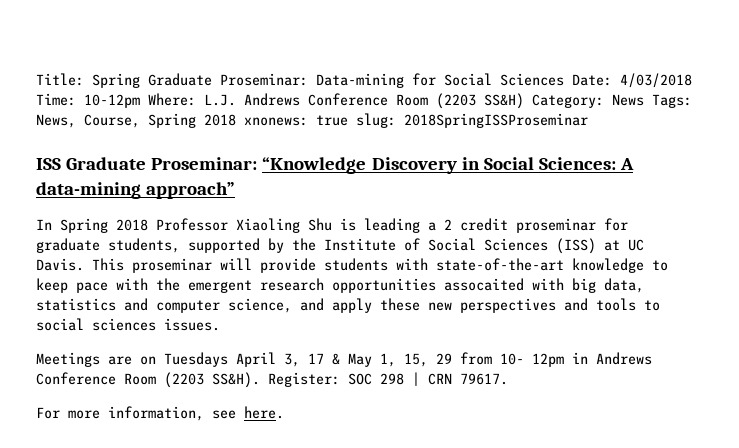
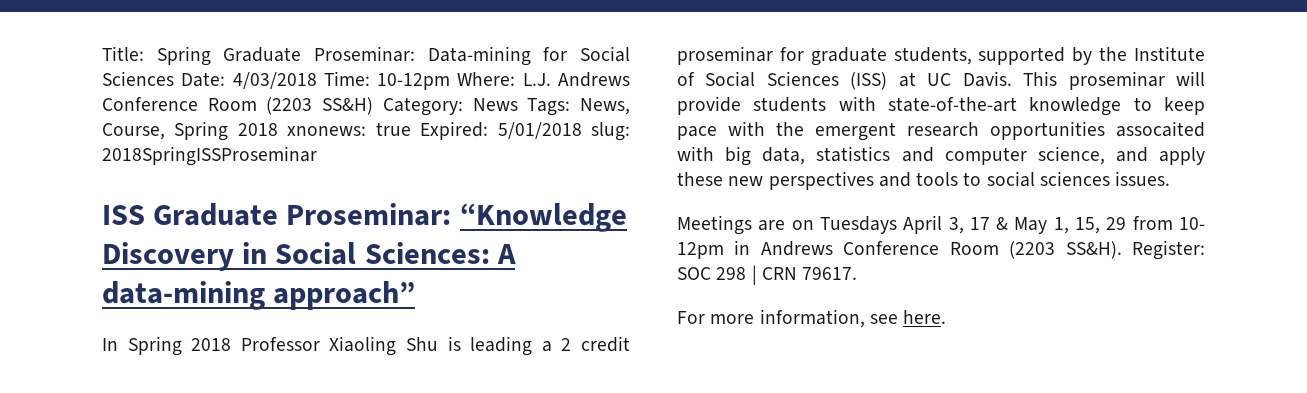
- Title: Spring Graduate Proseminar: Data-mining for Social Sciences Date: 4/03/2018 Time: 10-12pm Where: L.J. Andrews Conference Room (2203 SS&H) Category: News Tags: News, Course, Spring 2018 xnonews: true slug: 2018SpringISSProseminar
+ Title: Spring Graduate Proseminar: Data-mining for Social Sciences Date: 4/03/2018 Time: 10-12pm Where: L.J. Andrews Conference Room (2203 SS&H) Category: News Tags: News, Course, Spring 2018 xnonews: true Expired: 5/01/2018 slug: 2018SpringISSProseminar

